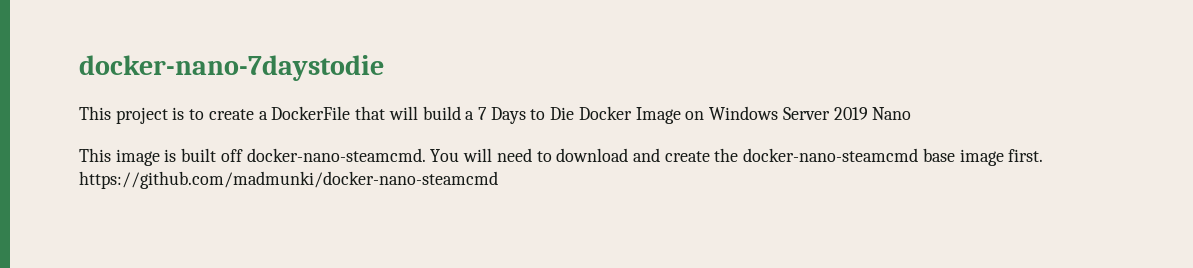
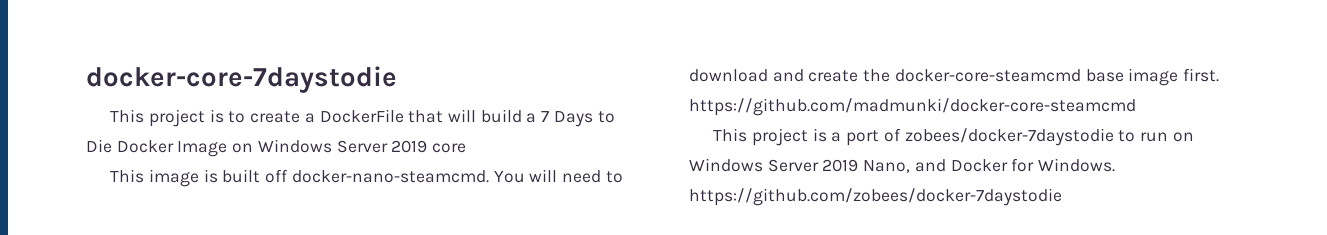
- docker-nano-7daystodie
+ docker-core-7daystodie
- This project is to create a DockerFile that will build a 7 Days to Die Docker Image on Windows Server 2019 Nano
+ This project is to create a DockerFile that will build a 7 Days to Die Docker Image on Windows Server 2019 core
- You will need to download and create the docker-nano-steamcmd base image first. https://github.com/madmunki/docker-nano-steamcmd
+ You will need to download and create the docker-core-steamcmd base image first. https://github.com/madmunki/docker-core-steamcmd
+ This project is a port of zobees/docker-7daystodie to run on Windows Server 2019 Nano, and Docker for Windows. https://github.com/zobees/docker-7daystodie

